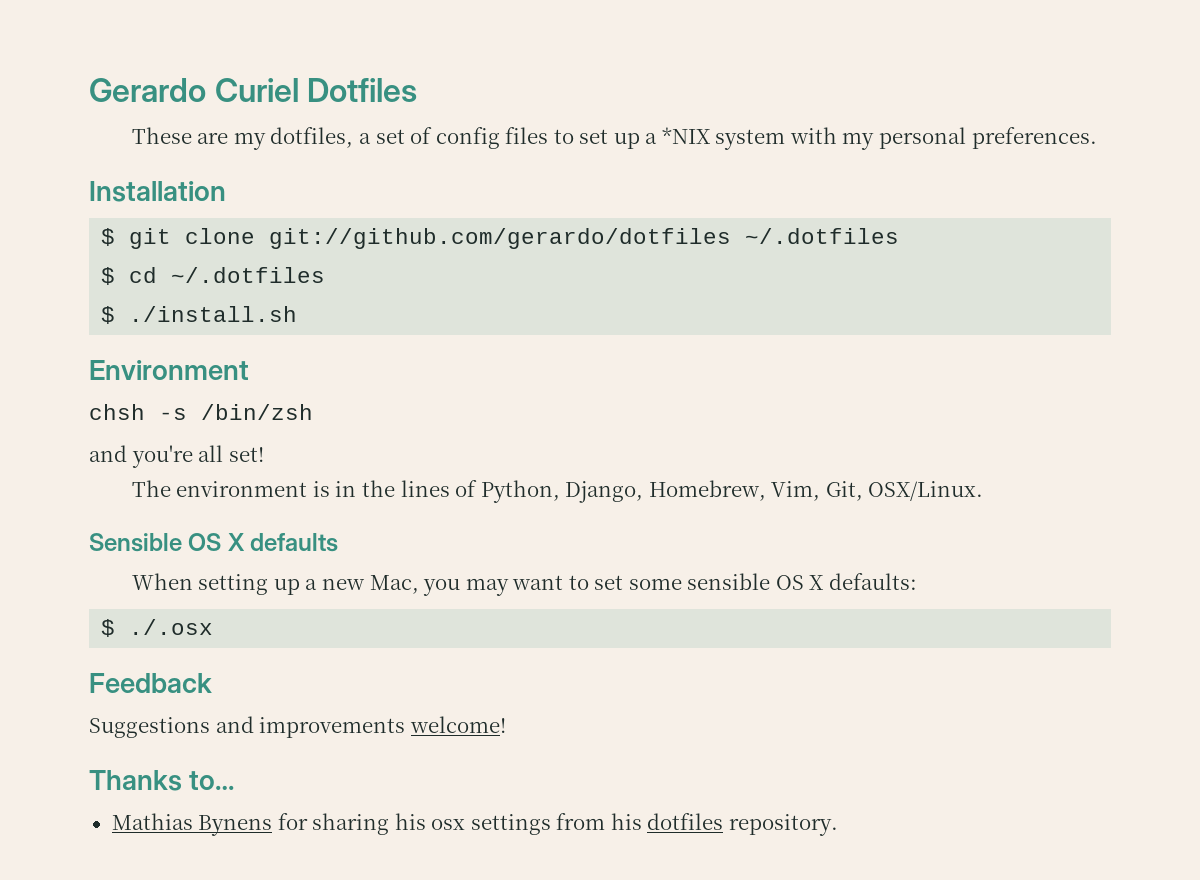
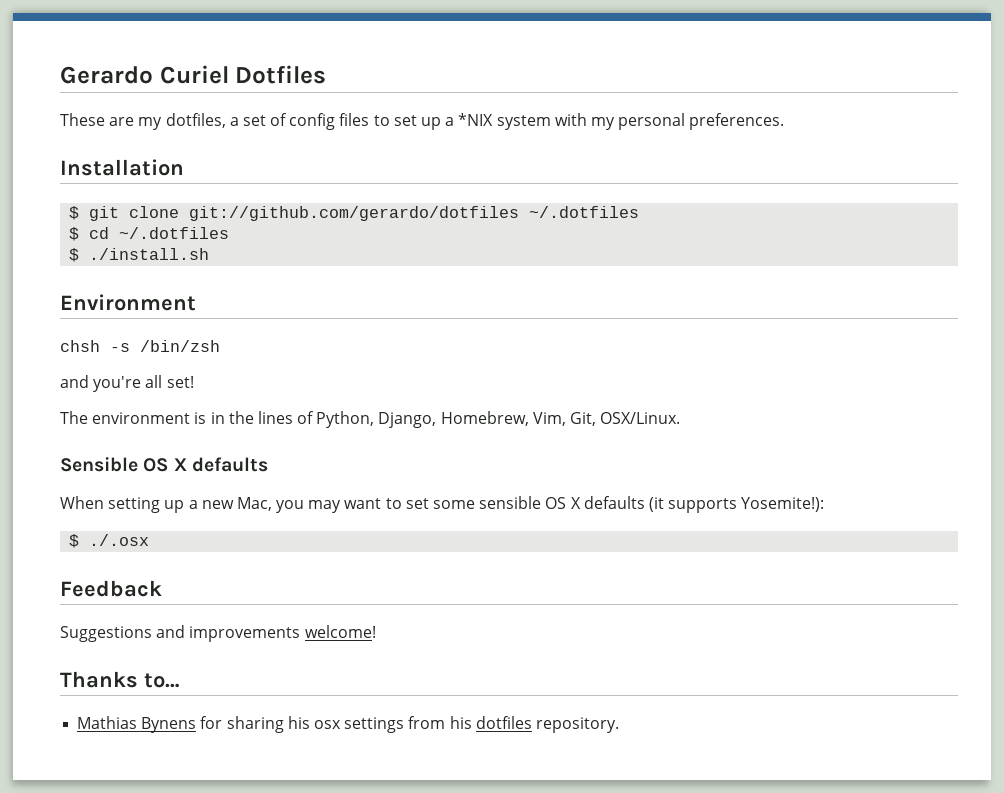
- When setting up a new Mac, you may want to set some sensible OS X defaults:
+ When setting up a new Mac, you may want to set some sensible OS X defaults (it supports Yosemite!):

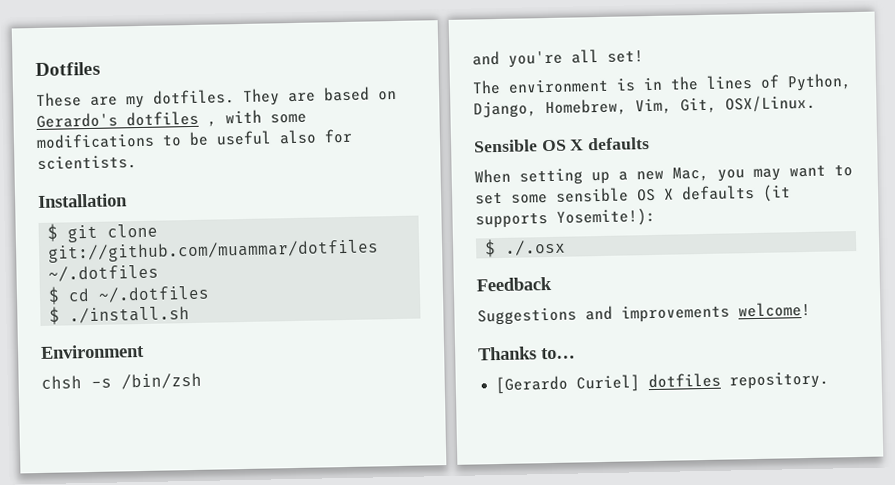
- Gerardo Curiel Dotfiles
+ Dotfiles
- These are my dotfiles, a set of config files to set up a *NIX system with my personal preferences.
+ These are my dotfiles. They are based on Gerardo's dotfiles , with some modifications to be useful also for scientists.
- $ git clone git://github.com/gerardo/dotfiles ~/.dotfiles
+ $ git clone git://github.com/muammar/dotfiles ~/.dotfiles
- Mathias Bynens for sharing his osx settings from his dotfiles repository.
+ [Gerardo Curiel] dotfiles repository.

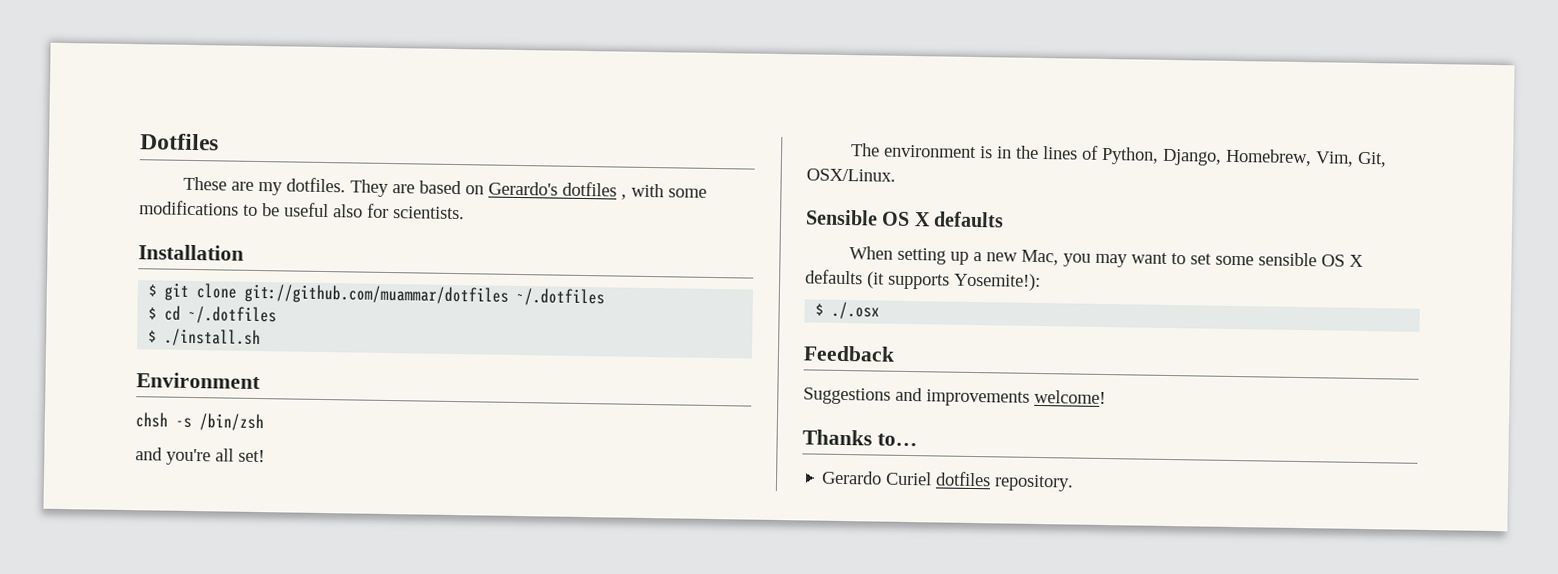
- [Gerardo Curiel] dotfiles repository.
+ Gerardo Curiel dotfiles repository.

